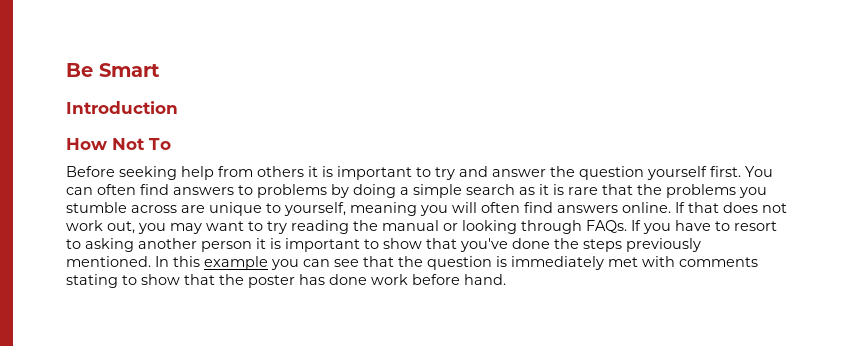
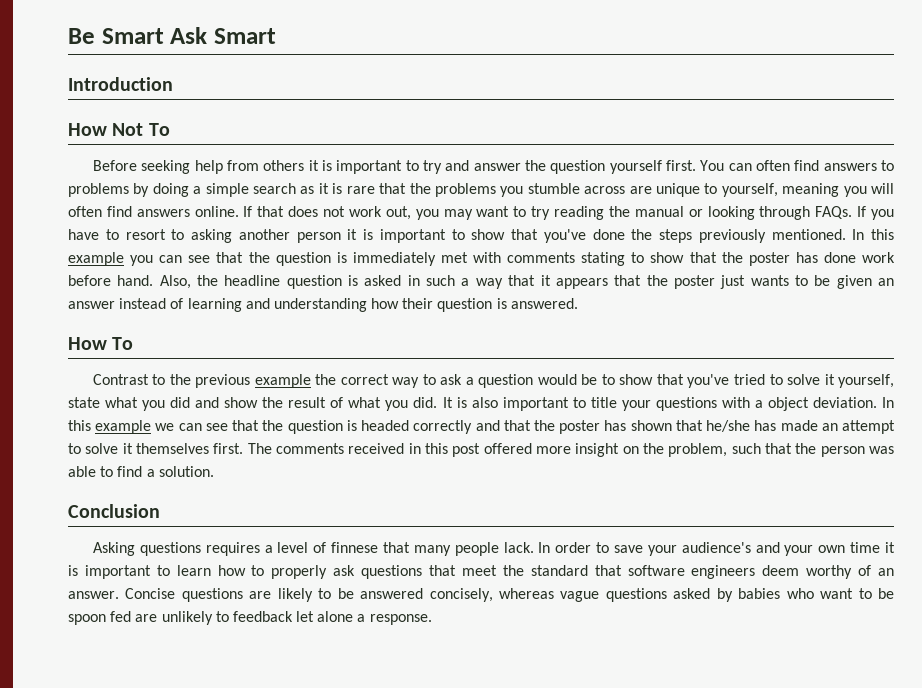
- Be Smart
+ Be Smart Ask Smart
+ Also, the headline question is asked in such a way that it appears that the poster just wants to be given an answer instead of learning and understanding how their question is answered.
+ How To
+ Contrast to the previous example the correct way to ask a question would be to show that you've tried to solve it yourself, state what you did and show the result of what you did. It is also important to title your questions with a object deviation. In this example we can see that the question is headed correctly and that the poster has shown that he/she has made an attempt to solve it themselves first. The comments received in this post offered more insight on the problem, such that the person was able to find a solution.
+ Conclusion
+ Asking questions requires a level of finnese that many people lack. In order to save your audience's and your own time it is important to learn how to properly ask questions that meet the standard that software engineers deem worthy of an answer. Concise questions are likely to be answered concisely, whereas vague questions asked by babies who want to be spoon fed are unlikely to feedback let alone a response.

